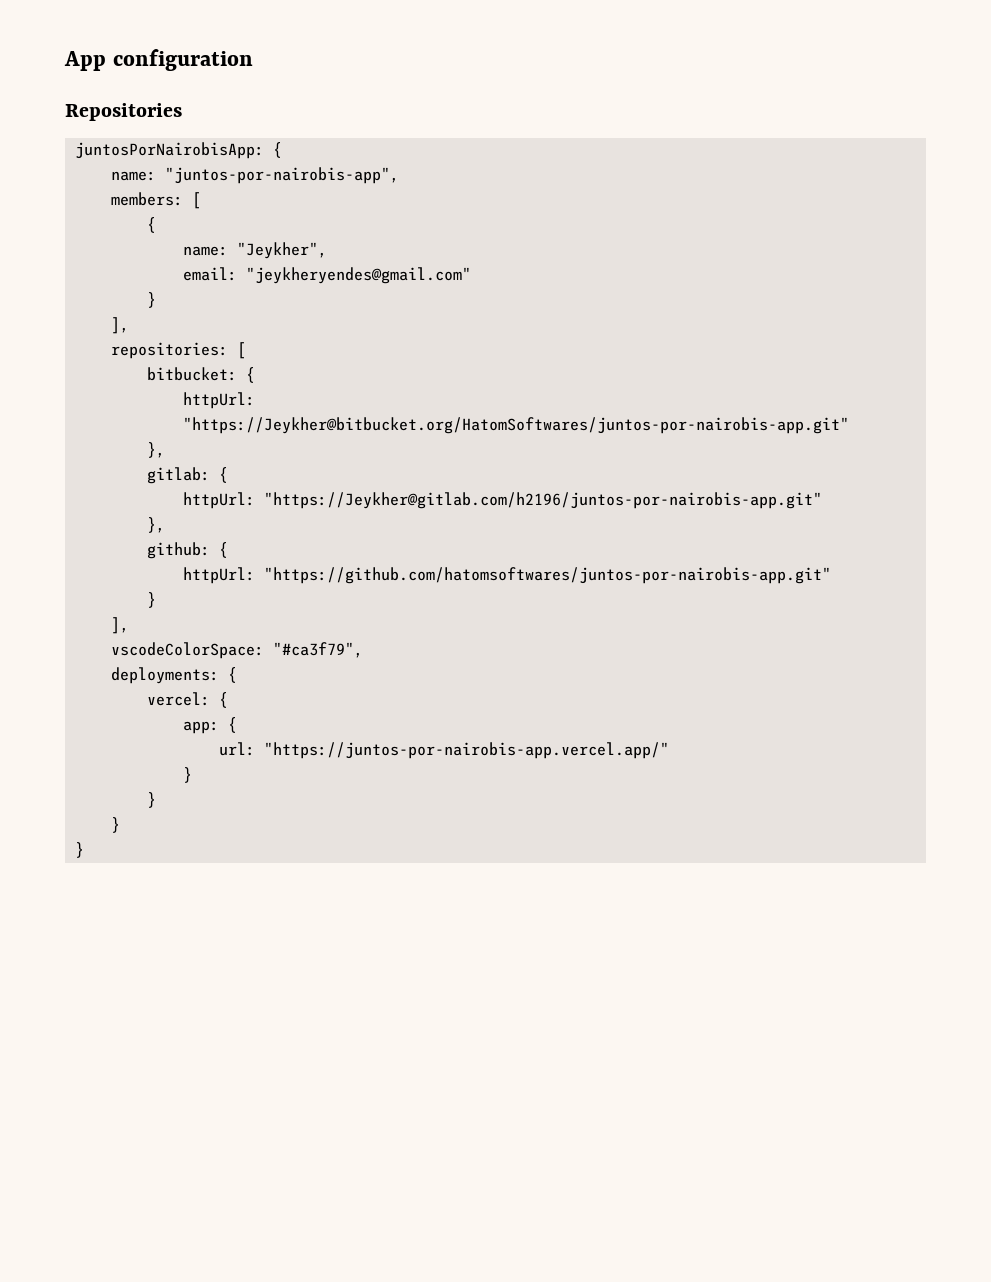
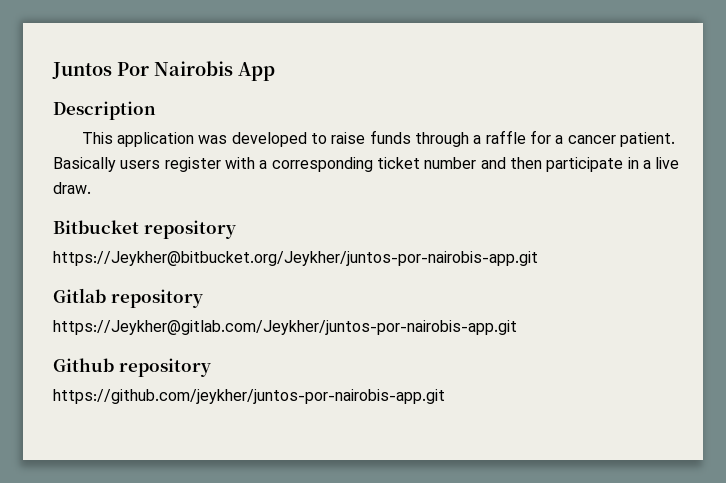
- App configuration
- Repositories
- juntosPorNairobisApp: {
- name: "juntos-por-nairobis-app",
- members: [
- {
- name: "Jeykher",
- email: "jeykheryendes@gmail.com"
- }
- ],
- repositories: [
- bitbucket: {
- httpUrl: "https://Jeykher@bitbucket.org/HatomSoftwares/juntos-por-nairobis-app.git"
- },
- gitlab: {
- httpUrl: "https://Jeykher@gitlab.com/h2196/juntos-por-nairobis-app.git"
- },
- github: {
- httpUrl: "https://github.com/hatomsoftwares/juntos-por-nairobis-app.git"
- }
- ],
- vscodeColorSpace: "#ca3f79",
- deployments: {
- vercel: {
- app: {
- url: "https://juntos-por-nairobis-app.vercel.app/"
- }
- }
- }
- }
+ Juntos Por Nairobis App
+ Description
+ This application was developed to raise funds through a raffle for a cancer patient. Basically users register with a corresponding ticket number and then participate in a live draw.
+ Bitbucket repository
+ https://Jeykher@bitbucket.org/Jeykher/juntos-por-nairobis-app.git
+ Gitlab repository
+ https://Jeykher@gitlab.com/Jeykher/juntos-por-nairobis-app.git
+ Github repository
+ https://github.com/jeykher/juntos-por-nairobis-app.git

